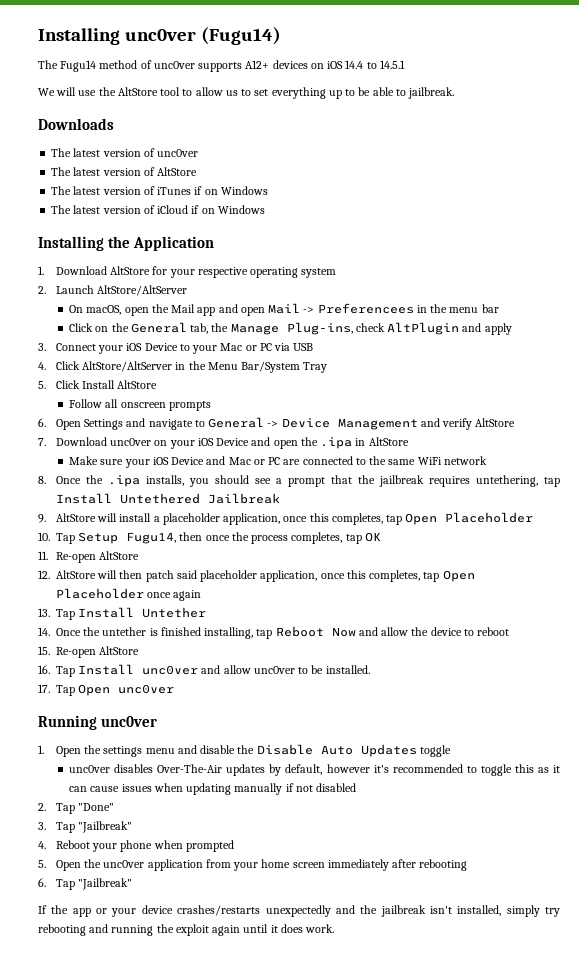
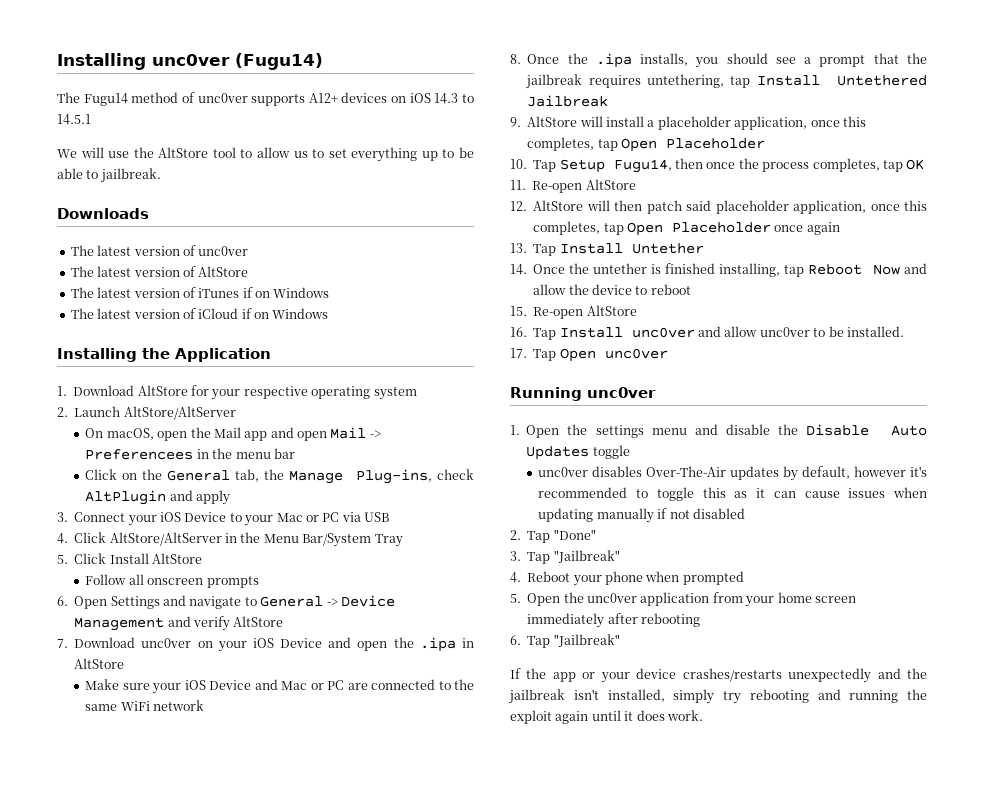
- The Fugu14 method of unc0ver supports A12+ devices on iOS 14.4 to 14.5.1
+ The Fugu14 method of unc0ver supports A12+ devices on iOS 14.3 to 14.5.1

